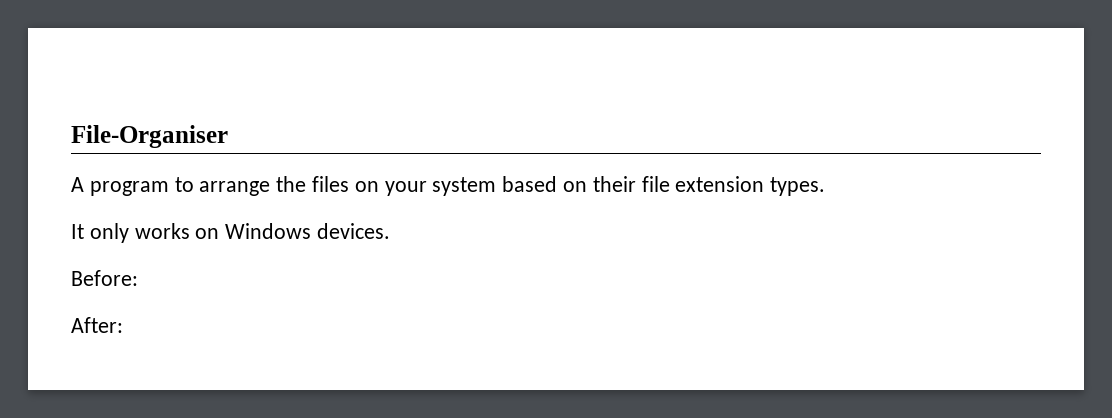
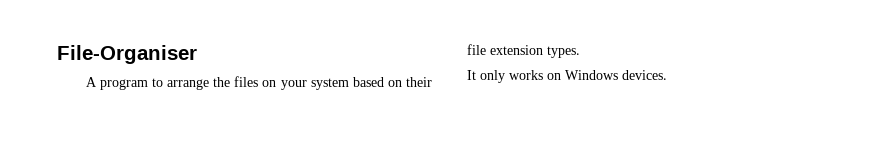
- Before:
- After:

